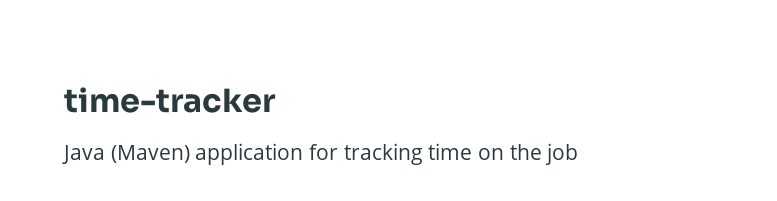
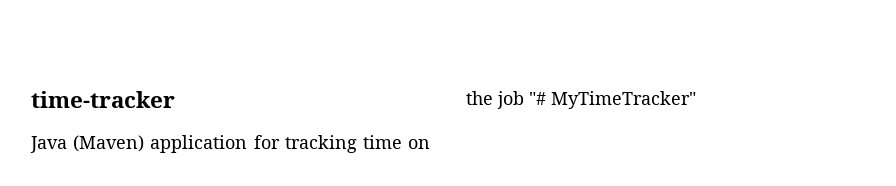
- Java (Maven) application for tracking time on the job
+ Java (Maven) application for tracking time on the job "# MyTimeTracker"

